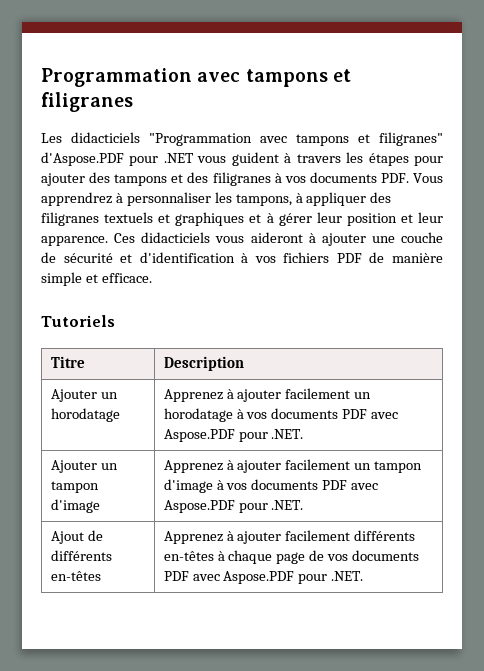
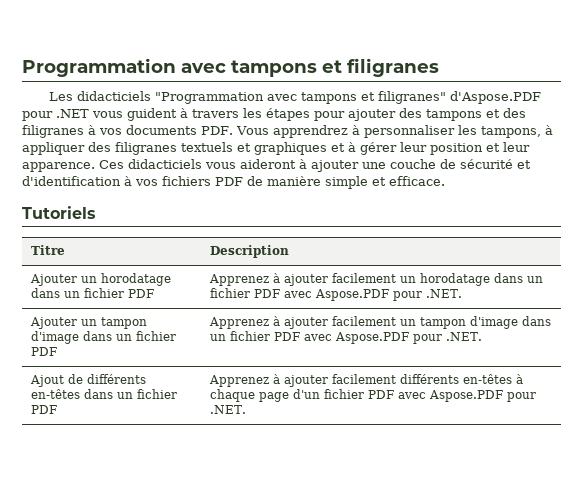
- Ajouter un horodatage | Apprenez à ajouter facilement un horodatage à vos documents PDF avec Aspose.PDF pour .NET.
+ Ajouter un horodatage dans un fichier PDF | Apprenez à ajouter facilement un horodatage dans un fichier PDF avec Aspose.PDF pour .NET.
- Ajouter un tampon d'image | Apprenez à ajouter facilement un tampon d'image à vos documents PDF avec Aspose.PDF pour .NET.
+ Ajouter un tampon d'image dans un fichier PDF | Apprenez à ajouter facilement un tampon d'image dans un fichier PDF avec Aspose.PDF pour .NET.
- Ajout de différents en-têtes | Apprenez à ajouter facilement différents en-têtes à chaque page de vos documents PDF avec Aspose.PDF pour .NET.
+ Ajout de différents en-têtes dans un fichier PDF | Apprenez à ajouter facilement différents en-têtes à chaque page d'un fichier PDF avec Aspose.PDF pour .NET.

